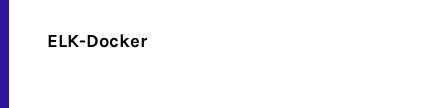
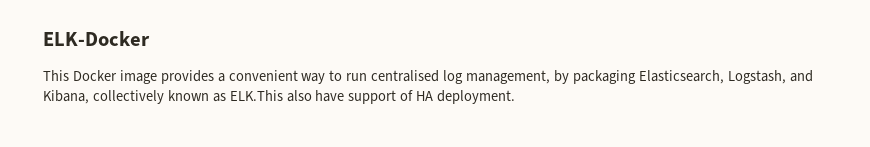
+ This Docker image provides a convenient way to run centralised log management, by packaging Elasticsearch, Logstash, and Kibana, collectively known as ELK.This also have support of HA deployment.

